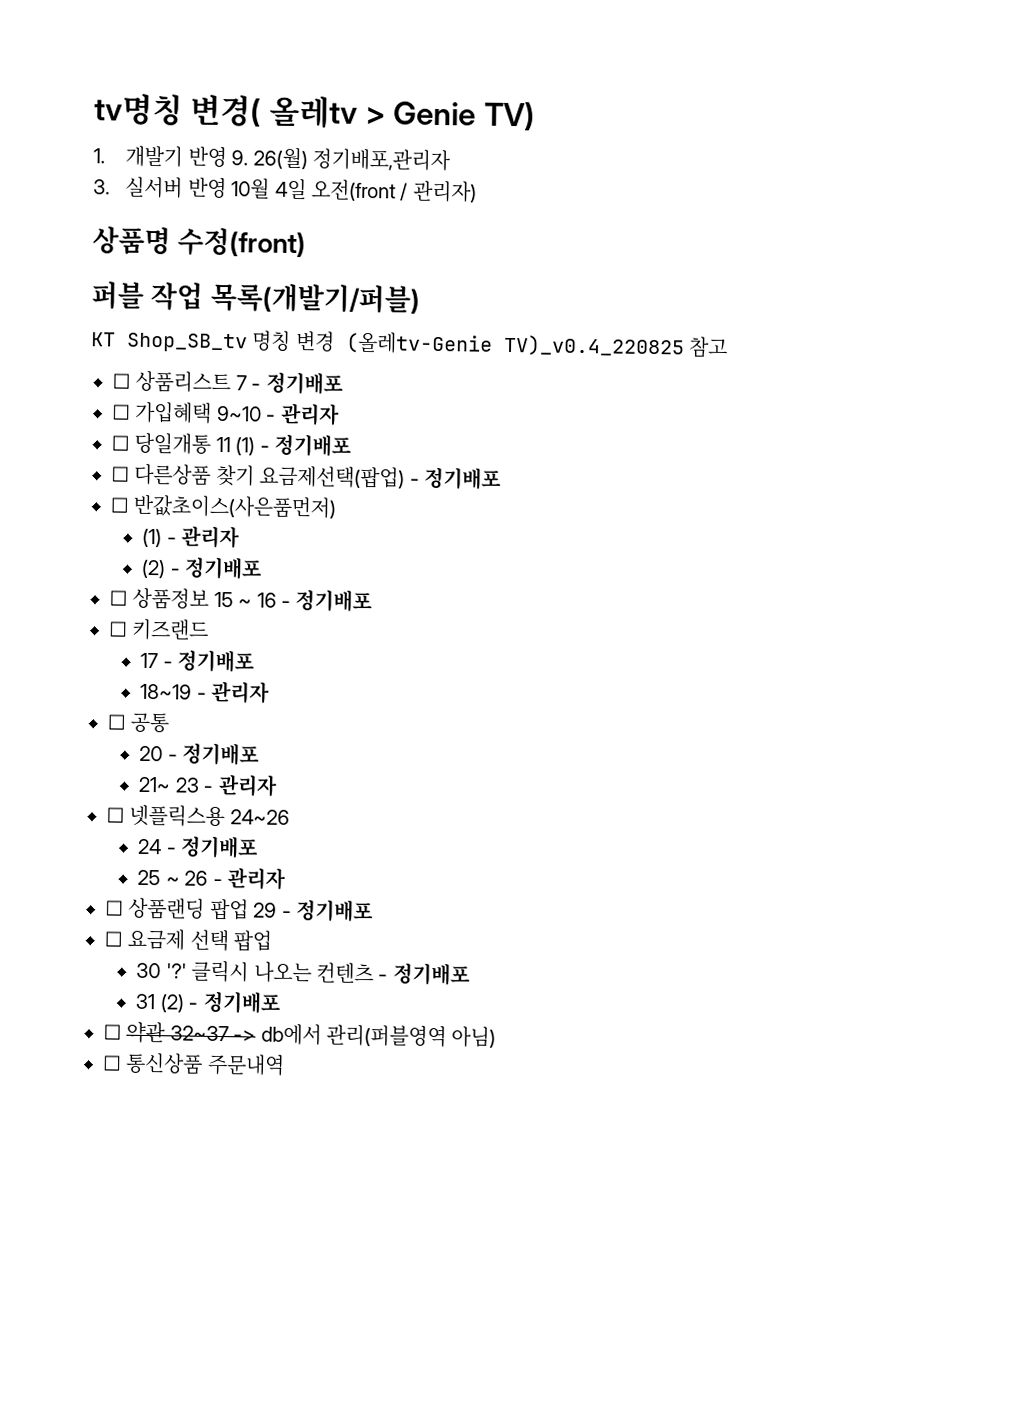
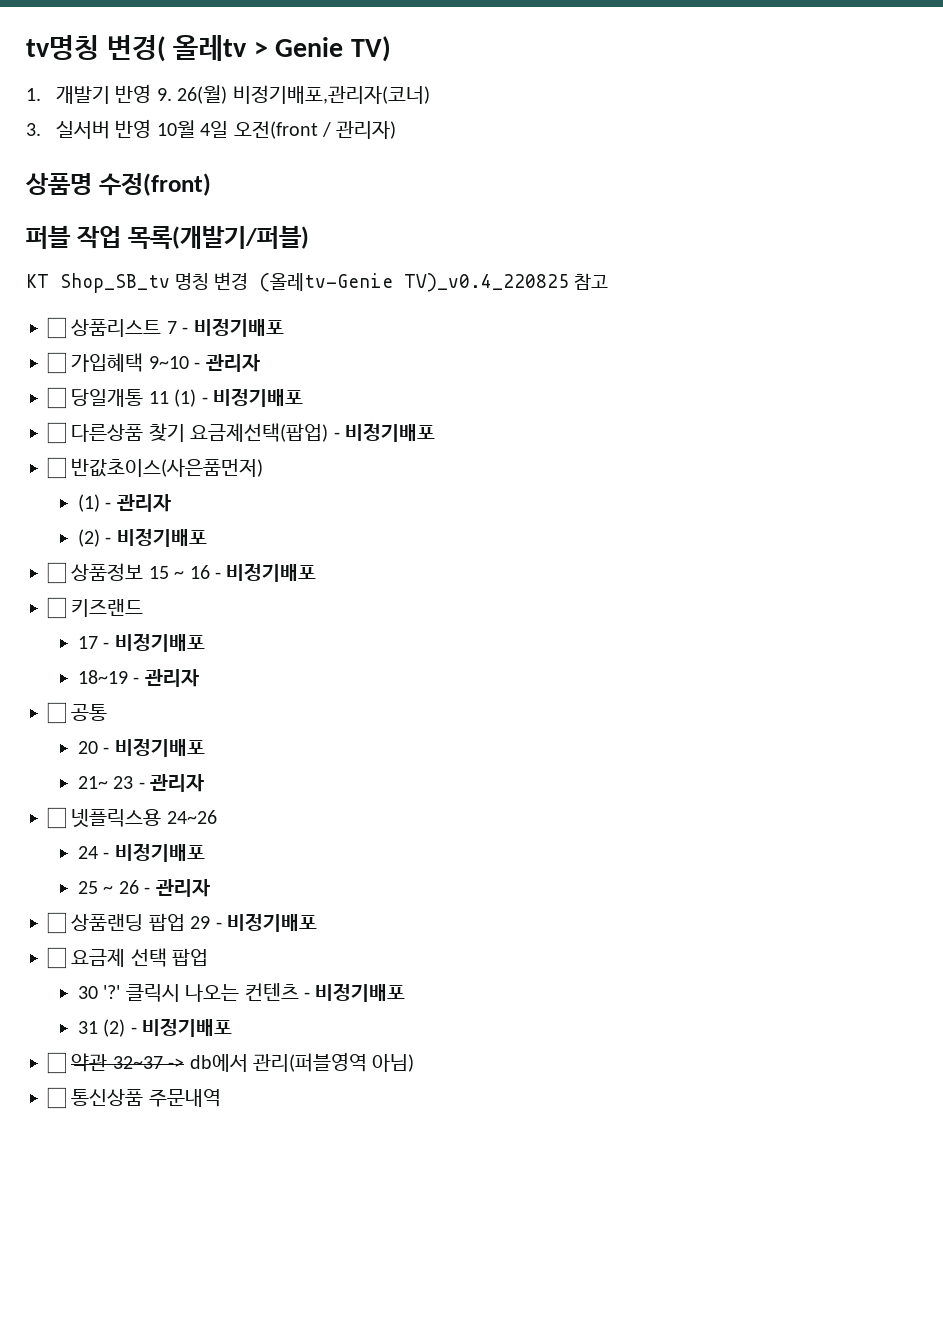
- 1. 개발기 반영 9. 26(월) 정기배포,관리자
+ 1. 개발기 반영 9. 26(월) 비정기배포,관리자(코너)
- ☐ 상품리스트 7 - 정기배포
+ ☐ 상품리스트 7 - 비정기배포
- ☐ 당일개통 11 (1) - 정기배포
+ ☐ 당일개통 11 (1) - 비정기배포
- ☐ 다른상품 찾기 요금제선택(팝업) - 정기배포
+ ☐ 다른상품 찾기 요금제선택(팝업) - 비정기배포
  (1) - 관리자
- (2) - 정기배포
+ (2) - 비정기배포
- ☐ 상품정보 15 ~ 16 - 정기배포
+ ☐ 상품정보 15 ~ 16 - 비정기배포
- 17 - 정기배포
+ 17 - 비정기배포
- 20 - 정기배포
+ 20 - 비정기배포
- 24 - 정기배포
+ 24 - 비정기배포
- ☐ 상품랜딩 팝업 29 - 정기배포
+ ☐ 상품랜딩 팝업 29 - 비정기배포
- 클릭시 나오는 컨텐츠 - 정기배포
+ 클릭시 나오는 컨텐츠 - 비정기배포
- 31 (2) - 정기배포
+ 31 (2) - 비정기배포

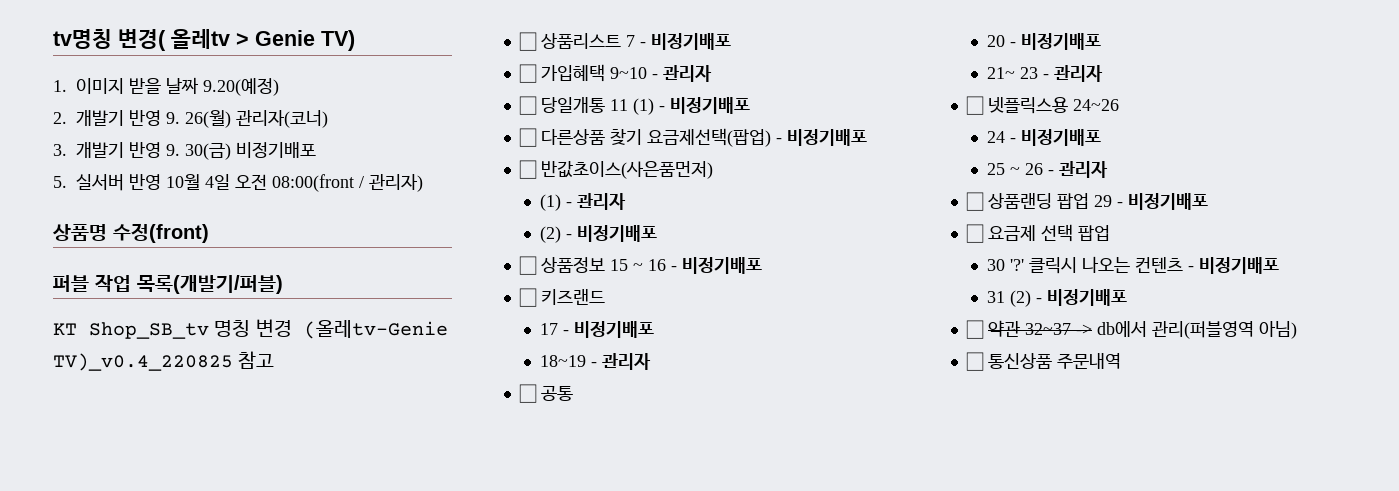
- 1. 개발기 반영 9. 26(월) 비정기배포,관리자(코너)
- 3. 실서버 반영 10월 4일 오전(front / 관리자)
+ 1. 이미지 받을 날짜 9.20(예정)
+ 2. 개발기 반영 9. 26(월) 관리자(코너)
+ 3. 개발기 반영 9. 30(금) 비정기배포
+ 5. 실서버 반영 10월 4일 오전 08:00(front / 관리자)

